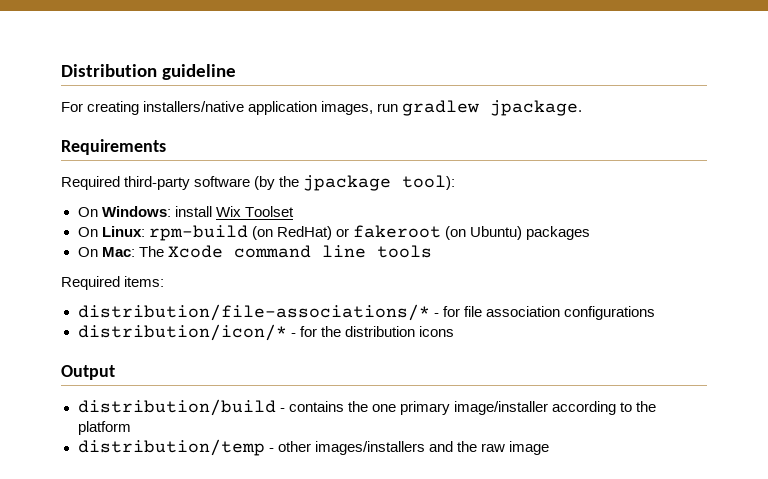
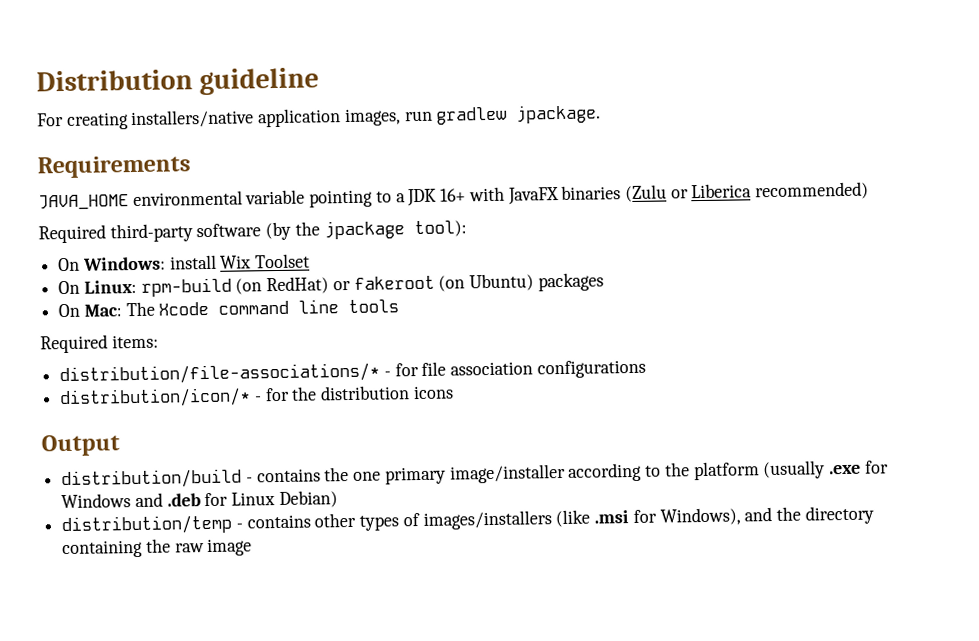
+ JAVA_HOME environmental variable pointing to a JDK 16+ with JavaFX binaries (Zulu or Liberica recommended)
- distribution/build - contains the one primary image/installer according to the platform
- distribution/temp - other images/installers and the raw image
+ distribution/build - contains the one primary image/installer according to the platform (usually .exe for Windows and .deb for Linux Debian)
+ distribution/temp - contains other types of images/installers (like .msi for Windows), and the directory containing the raw image

